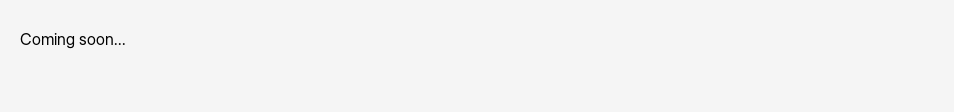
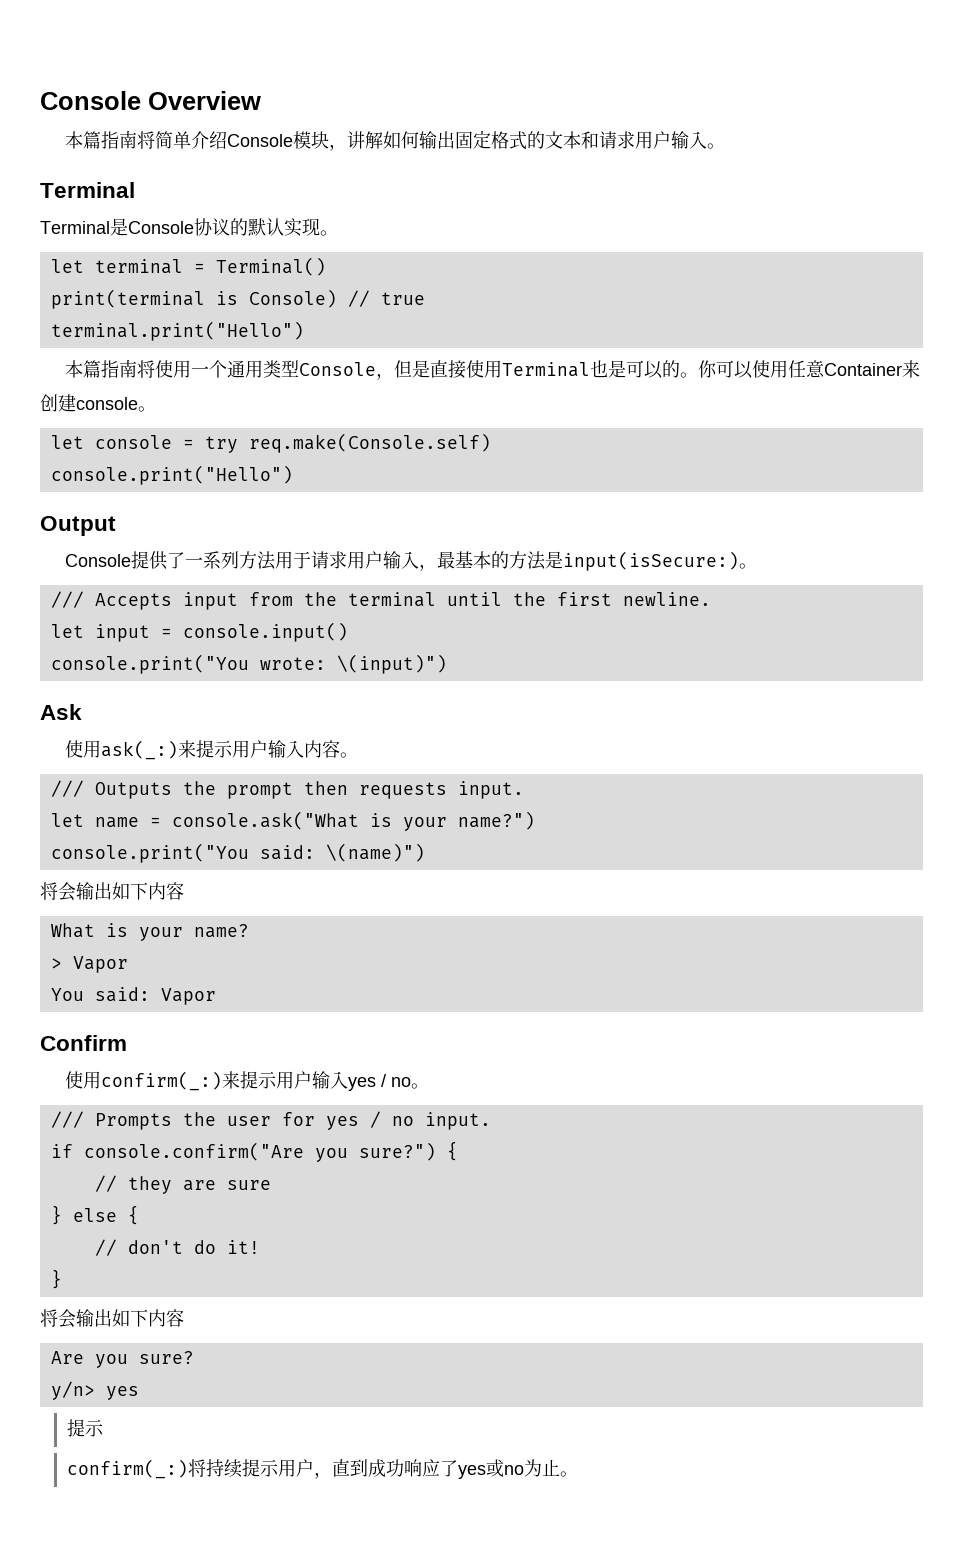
- Coming soon...
+ Console Overview
+ 本篇指南将简单介绍Console模块，讲解如何输出固定格式的文本和请求用户输入。
+ Terminal
+ Terminal是Console协议的默认实现。
+ let terminal = Terminal()
+ print(terminal is Console) // true
+ terminal.print("Hello")
+ 本篇指南将使用一个通用类型Console，但是直接使用Terminal也是可以的。你可以使用任意Container来创建console。
+ let console = try req.make(Console.self)
+ console.print("Hello")
+ Output
+ Console提供了一系列方法用于请求用户输入，最基本的方法是input(isSecure:)。
+ /// Accepts input from the terminal until the first newline.
+ let input = console.input()
+ console.print("You wrote: \(input)")
+ Ask
+ 使用ask(_:)来提示用户输入内容。
+ /// Outputs the prompt then requests input.
+ let name = console.ask("What is your name?")
+ console.print("You said: \(name)")
+ 将会输出如下内容
+ What is your name?
+ > Vapor
+ You said: Vapor
+ Confirm
+ 使用confirm(_:)来提示用户输入yes / no。
+ /// Prompts the user for yes / no input.
+ if console.confirm("Are you sure?") {
+ // they are sure
+ } else {
+ // don't do it!
+ }
+ 将会输出如下内容
+ Are you sure?
+ y/n> yes
+ 提示
+ confirm(_:)将持续提示用户，直到成功响应了yes或no为止。

